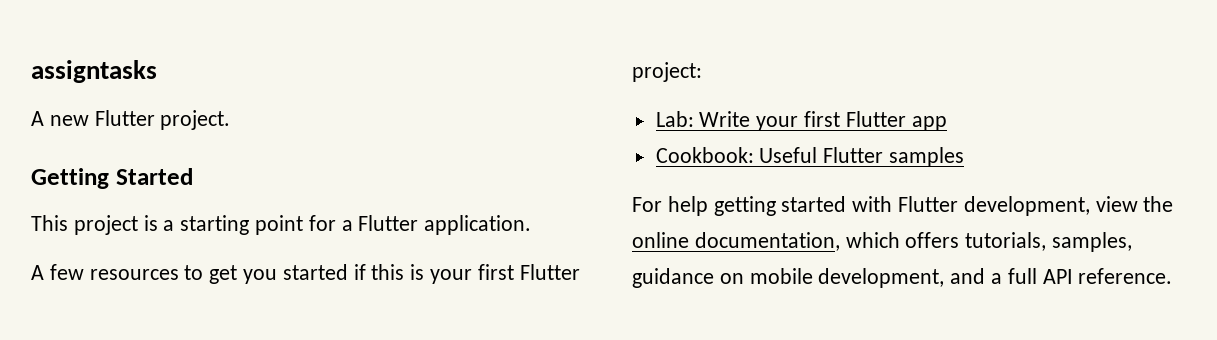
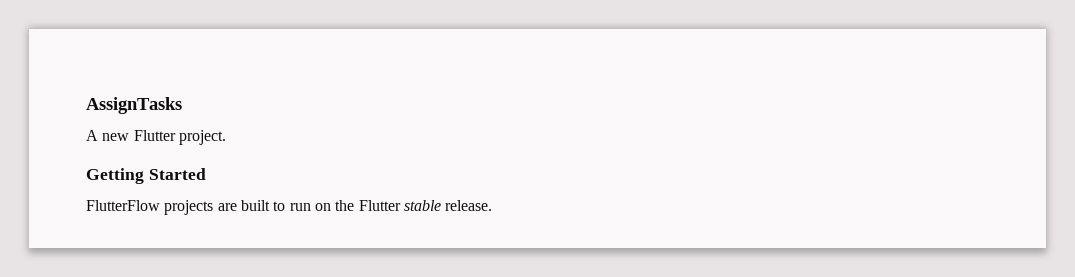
- assigntasks
+ AssignTasks
- This project is a starting point for a Flutter application.
- A few resources to get you started if this is your first Flutter project:
- Lab: Write your first Flutter app
- Cookbook: Useful Flutter samples
- For help getting started with Flutter development, view the online documentation, which offers tutorials, samples, guidance on mobile development, and a full API reference.
+ FlutterFlow projects are built to run on the Flutter stable release.

